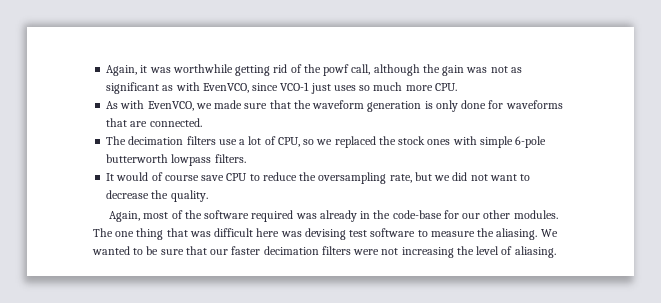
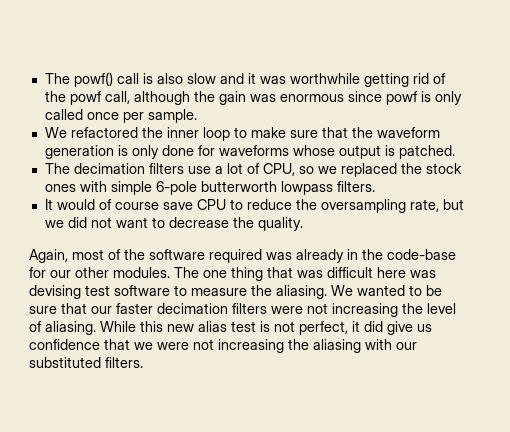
- Again, it was worthwhile getting rid of the powf call, although the gain was not as significant as with EvenVCO, since VCO-1 just uses so much more CPU.
- As with EvenVCO, we made sure that the waveform generation is only done for waveforms that are connected.
+ The powf() call is also slow and it was worthwhile getting rid of the powf call, although the gain was enormous since powf is only called once per sample.
+ We refactored the inner loop to make sure that the waveform generation is only done for waveforms whose output is patched.
+ While this new alias test is not perfect, it did give us confidence that we were not increasing the aliasing with our substituted filters.

